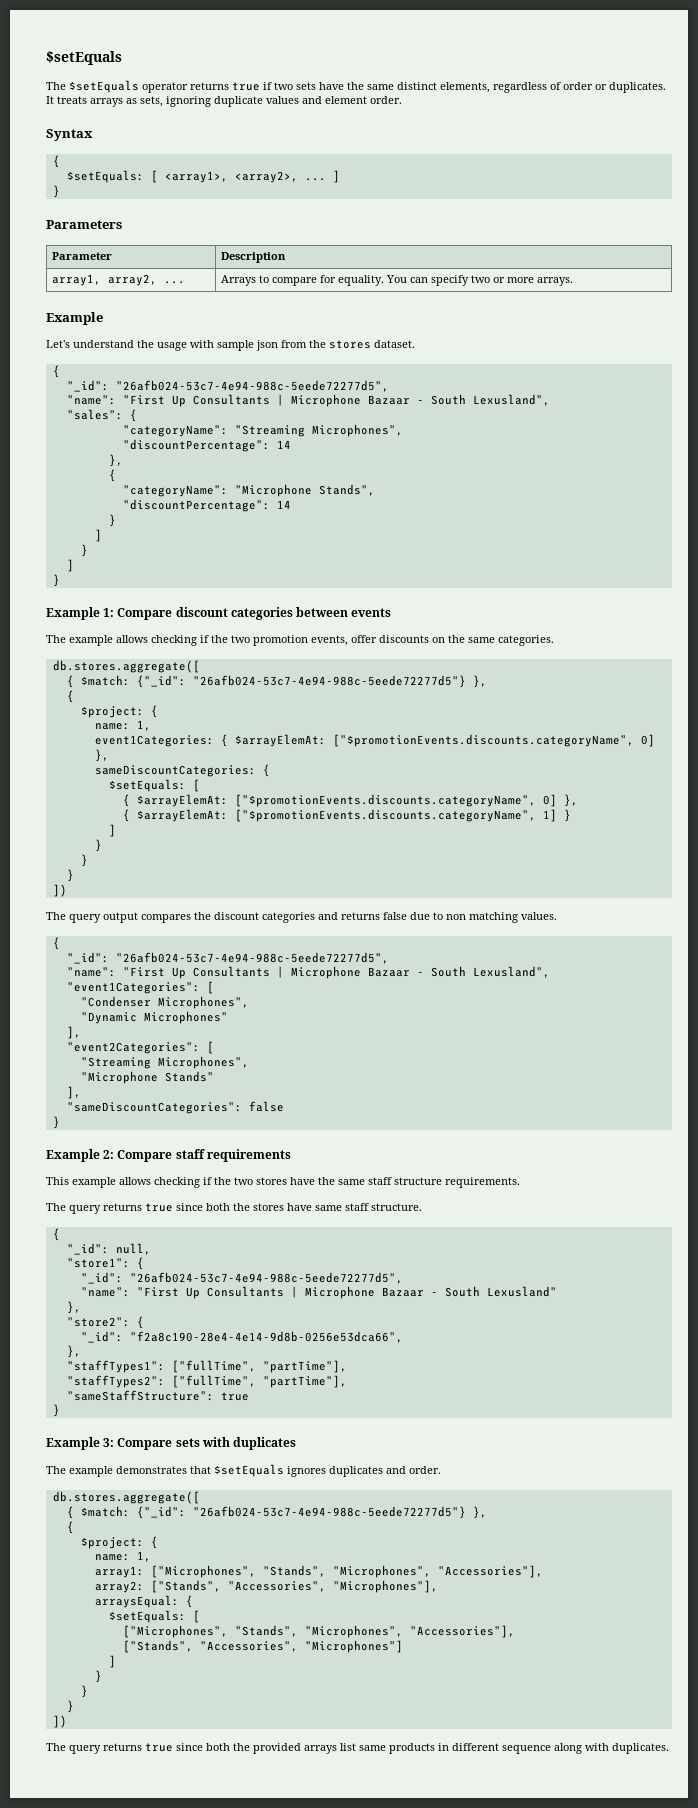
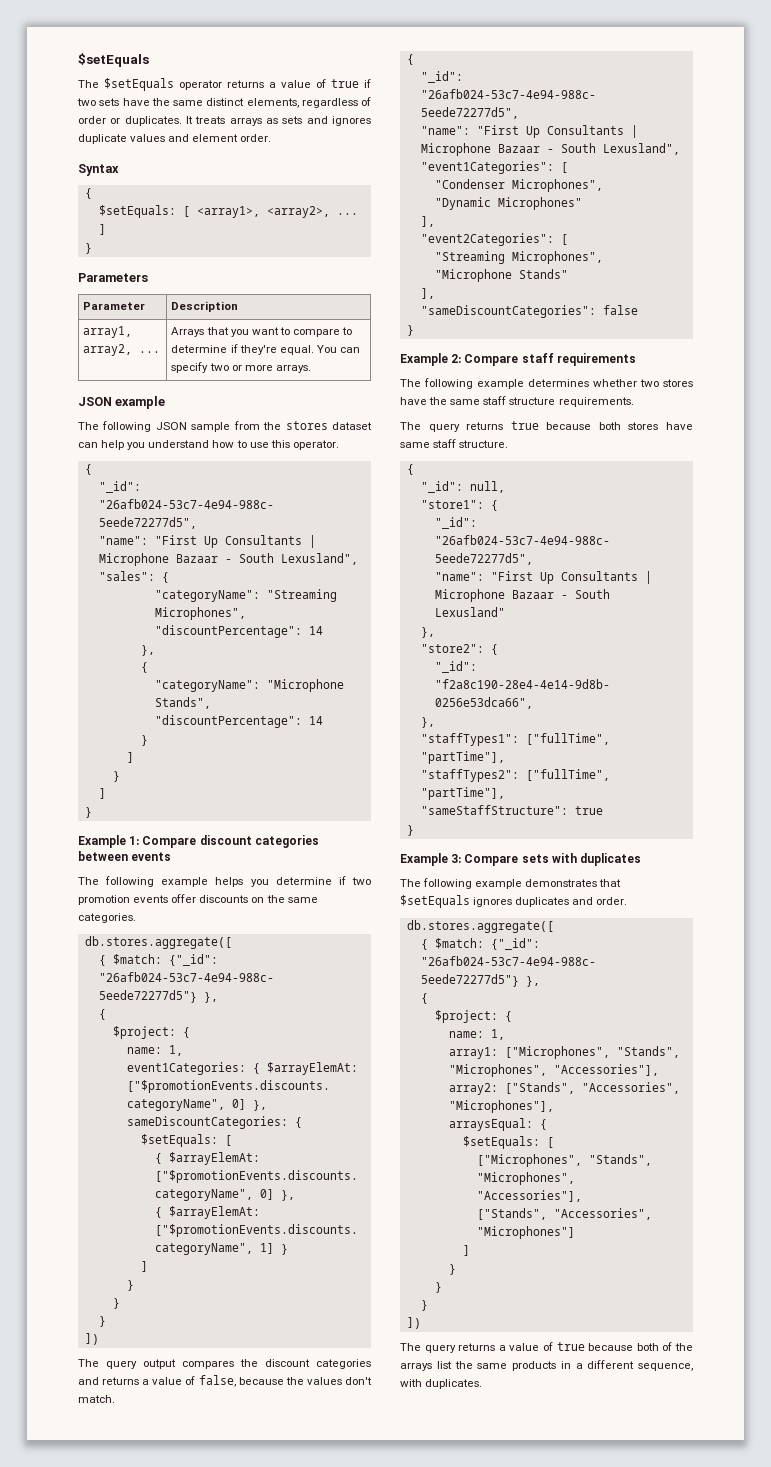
- The $setEquals operator returns true if two sets have the same distinct elements, regardless of order or duplicates.
+ The $setEquals operator returns a value of true if two sets have the same distinct elements, regardless of order or duplicates.
- It treats arrays as sets, ignoring duplicate values and element order.
+ It treats arrays as sets and ignores duplicate values and element order.
- array1, array2, ... | Arrays to compare for equality. You can specify two or more arrays.
- Example
- Let's understand the usage with sample json from the stores dataset.
+ array1, array2, ... | Arrays that you want to compare to determine if they're equal. You can specify two or more arrays.
+ JSON example
+ The following JSON sample from the stores dataset can help you understand how to use this operator.
- The example allows checking if the two promotion events, offer discounts on the same categories.
+ The following example helps you determine if two promotion events offer discounts on the same categories.
- The query output compares the discount categories and returns false due to non matching values.
+ The query output compares the discount categories and returns a value of false, because the values don't match.
- This example allows checking if the two stores have the same staff structure requirements.
+ The following example determines whether two stores have the same staff structure requirements.
- The query returns true since both the stores have same staff structure.
+ The query returns true because both stores have same staff structure.
- The example demonstrates that $setEquals ignores duplicates and order.
+ The following example demonstrates that $setEquals ignores duplicates and order.
- The query returns true since both the provided arrays list same products in different sequence along with duplicates.
+ The query returns a value of true because both of the arrays list the same products in a different sequence, with duplicates.

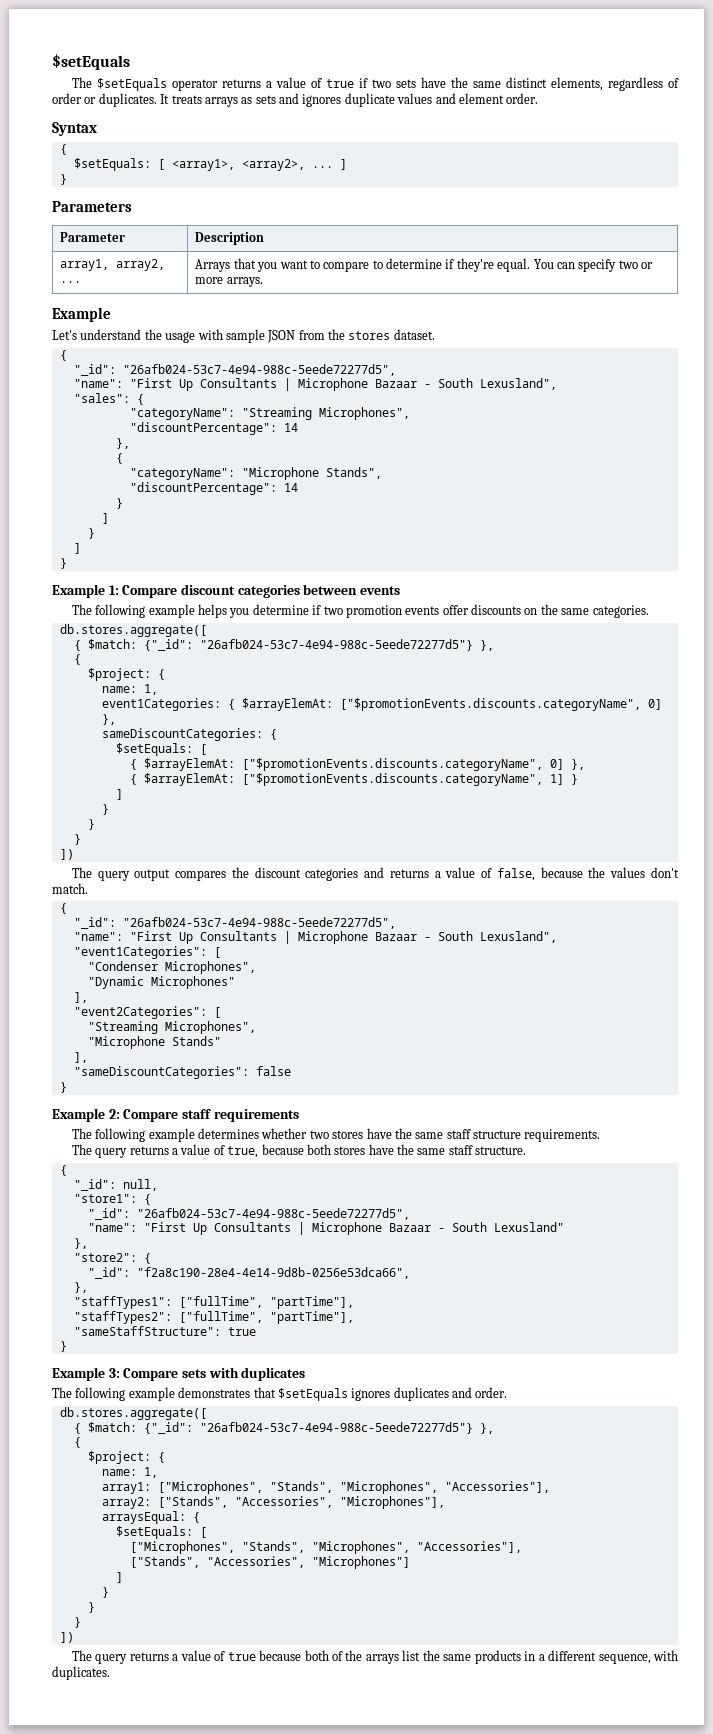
  array1, array2, ... | Arrays that you want to compare to determine if they're equal. You can specify two or more arrays.
- JSON example
- The following JSON sample from the stores dataset can help you understand how to use this operator.
+ Example
+ Let's understand the usage with sample JSON from the stores dataset.
- The query returns true because both stores have same staff structure.
+ The query returns a value of true, because both stores have the same staff structure.

